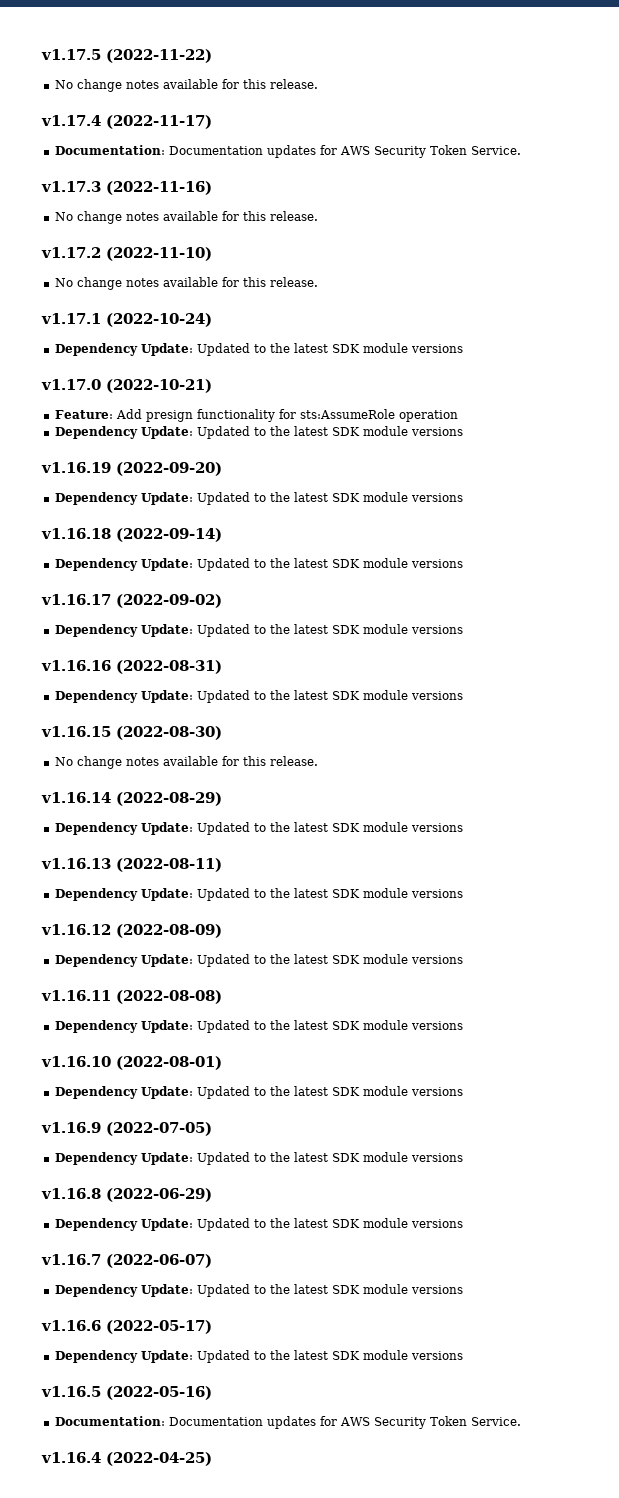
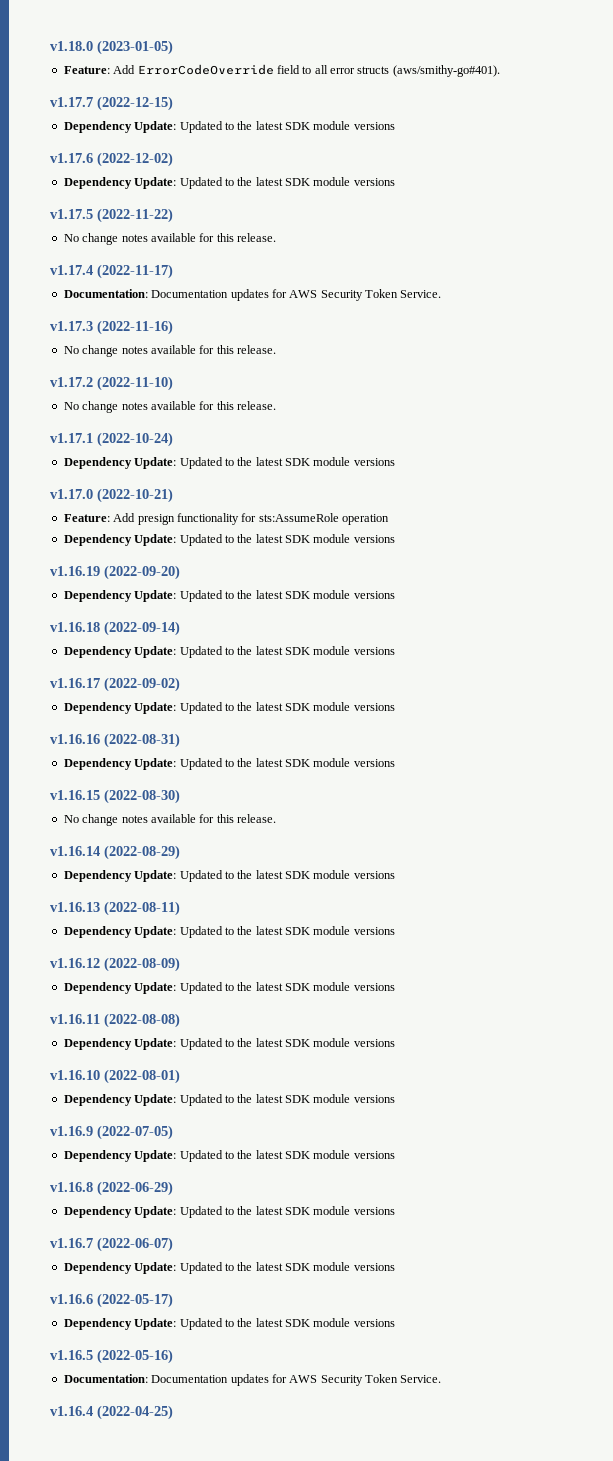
+ v1.18.0 (2023-01-05)
+ Feature: Add ErrorCodeOverride field to all error structs (aws/smithy-go#401).
+ v1.17.7 (2022-12-15)
+ Dependency Update: Updated to the latest SDK module versions
+ v1.17.6 (2022-12-02)
+ Dependency Update: Updated to the latest SDK module versions

